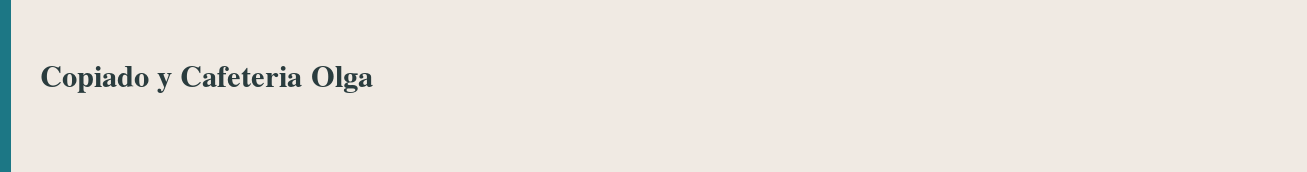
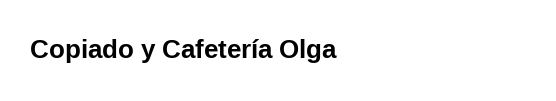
- Copiado y Cafeteria Olga
+ Copiado y Cafetería Olga

